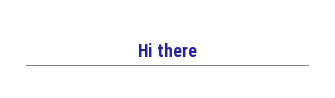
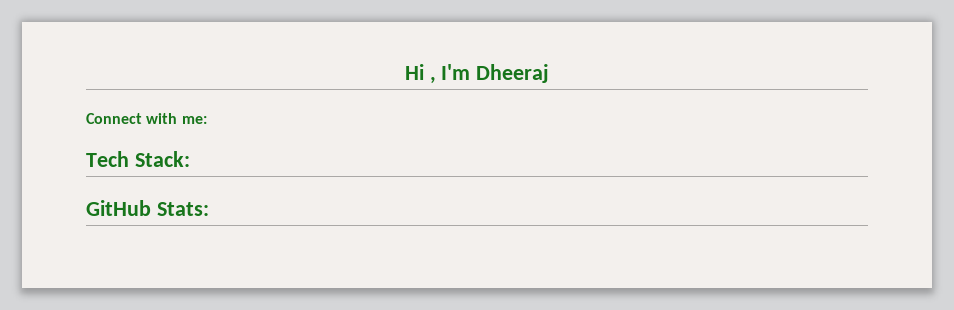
- Hi there
+ Hi , I'm Dheeraj
+ Connect with me:
+ Tech Stack:
+ GitHub Stats:

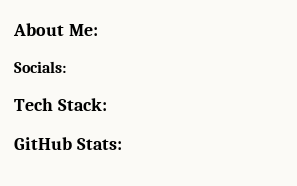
- Hi , I'm Dheeraj
- Connect with me:
+ About Me:
+ Socials:

